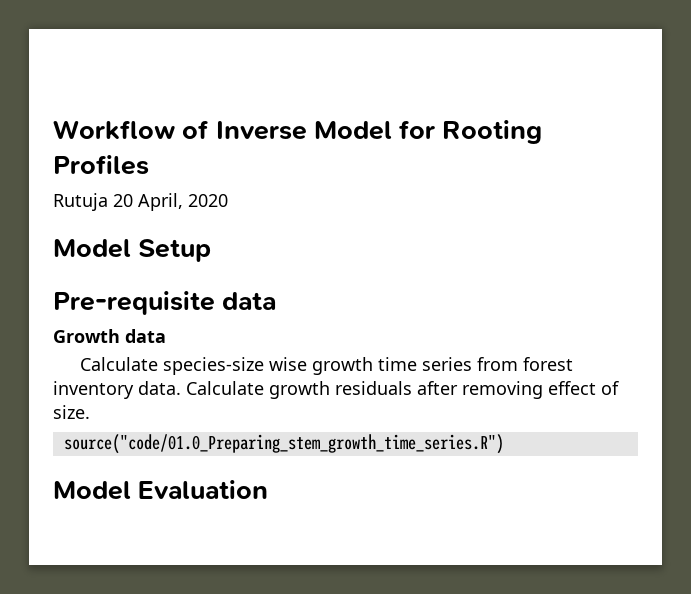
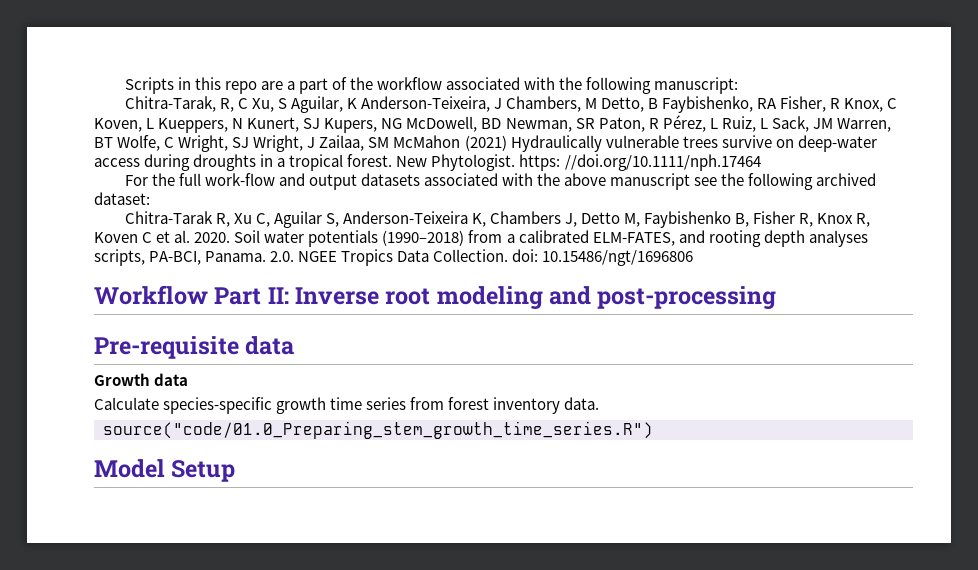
- Workflow of Inverse Model for Rooting Profiles
- Rutuja 20 April, 2020
- Model Setup
+ Scripts in this repo are a part of the workflow associated with the following manuscript:
+ Chitra-Tarak, R, C Xu, S Aguilar, K Anderson-Teixeira, J Chambers, M Detto, B Faybishenko, RA Fisher, R Knox, C Koven, L Kueppers, N Kunert, SJ Kupers, NG McDowell, BD Newman, SR Paton, R Pérez, L Ruiz, L Sack, JM Warren, BT Wolfe, C Wright, SJ Wright, J Zailaa, SM McMahon (2021) Hydraulically vulnerable trees survive on deep-water access during droughts in a tropical forest. New Phytologist. https: //doi.org/10.1111/nph.17464
+ For the full work-flow and output datasets associated with the above manuscript see the following archived dataset:
+ Chitra-Tarak R, Xu C, Aguilar S, Anderson-Teixeira K, Chambers J, Detto M, Faybishenko B, Fisher R, Knox R, Koven C et al. 2020. Soil water potentials (1990–2018) from a calibrated ELM-FATES, and rooting depth analyses scripts, PA-BCI, Panama. 2.0. NGEE Tropics Data Collection. doi: 10.15486/ngt/1696806
+ Workflow Part II: Inverse root modeling and post-processing
- Calculate species-size wise growth time series from forest inventory data. Calculate growth residuals after removing effect of size.
+ Calculate species-specific growth time series from forest inventory data.
- Model Evaluation
+ Model Setup

